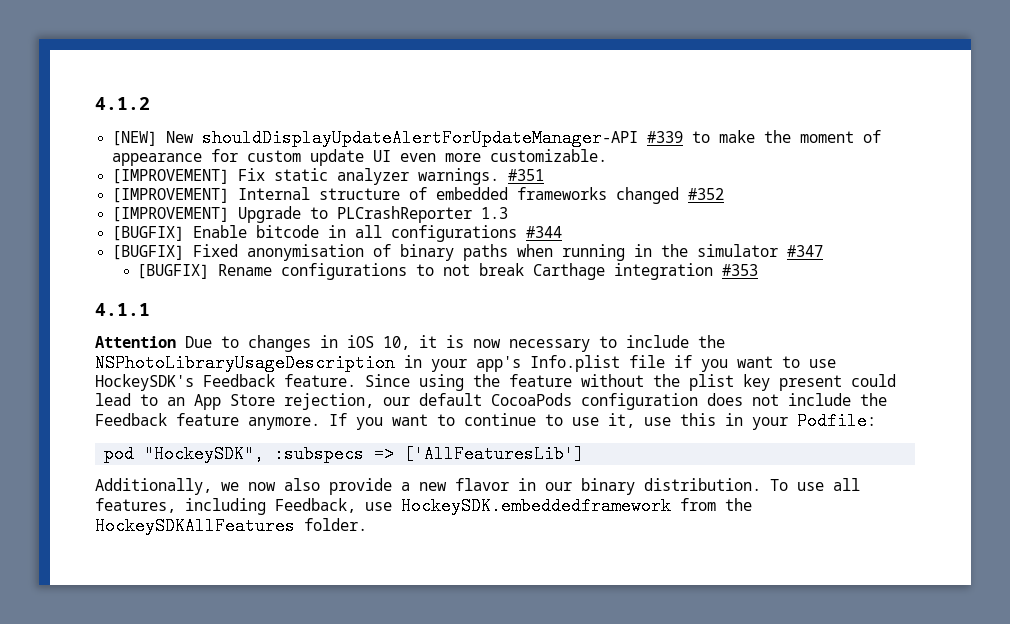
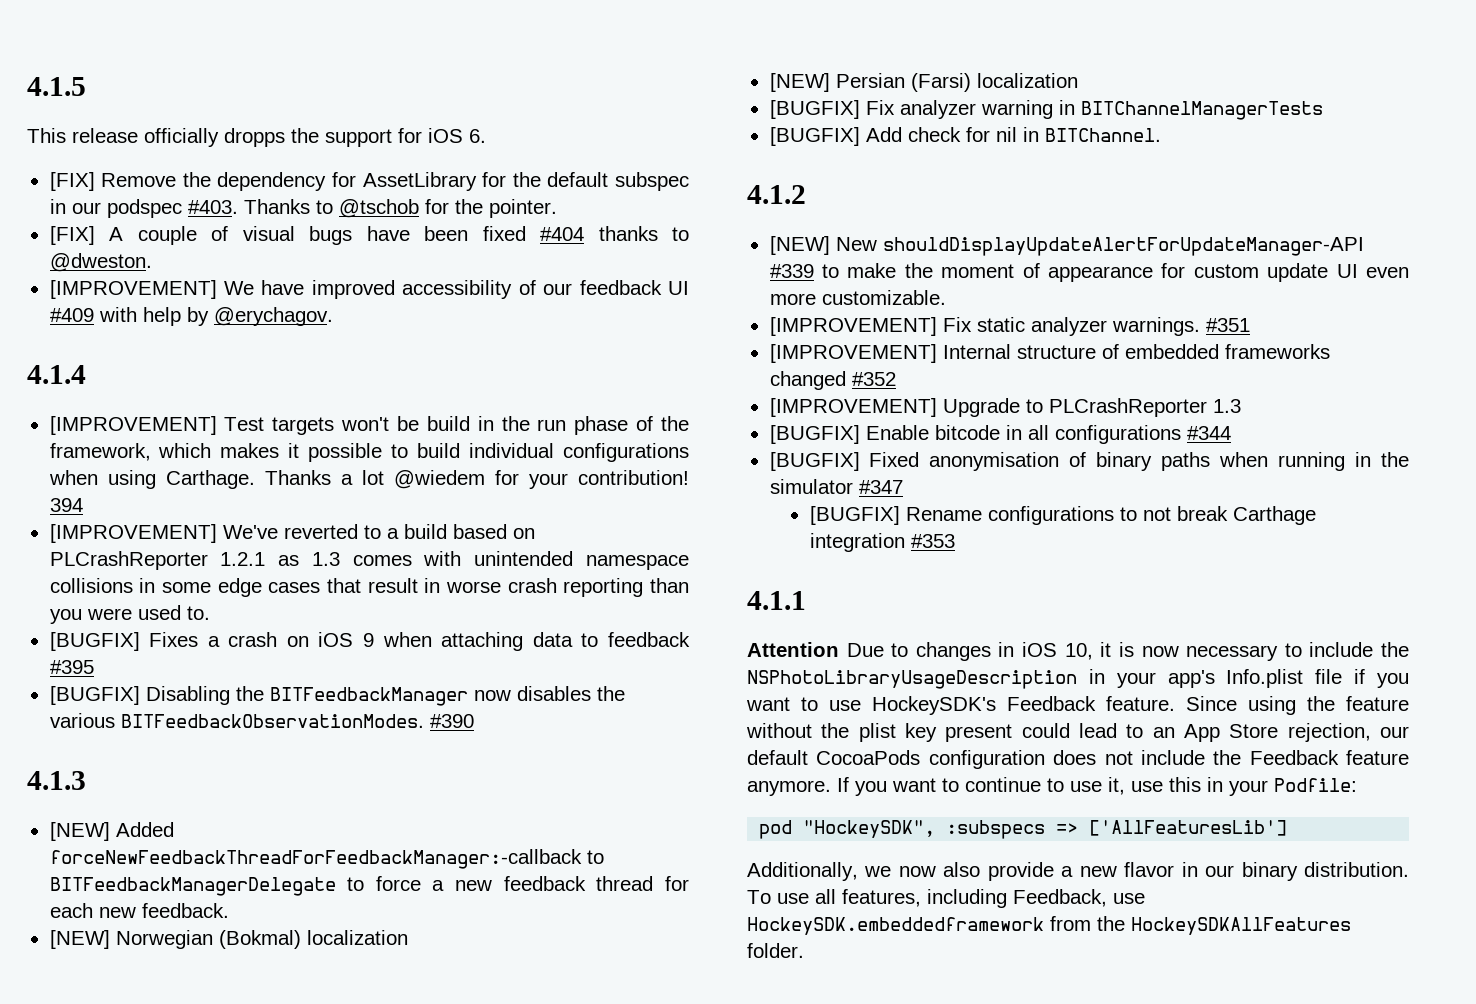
+ 4.1.5
+ This release officially dropps the support for iOS 6.
+ [FIX] Remove the dependency for AssetLibrary for the default subspec in our podspec #403. Thanks to @tschob for the pointer.
+ [FIX] A couple of visual bugs have been fixed #404 thanks to @dweston.
+ [IMPROVEMENT] We have improved accessibility of our feedback UI #409 with help by @erychagov.
+ 4.1.4
+ [IMPROVEMENT] Test targets won't be build in the run phase of the framework, which makes it possible to build individual configurations when using Carthage. Thanks a lot @wiedem for your contribution! 394
+ [IMPROVEMENT] We've reverted to a build based on PLCrashReporter 1.2.1 as 1.3 comes with unintended namespace collisions in some edge cases that result in worse crash reporting than you were used to.
+ [BUGFIX] Fixes a crash on iOS 9 when attaching data to feedback #395
+ [BUGFIX] Disabling the BITFeedbackManager now disables the various BITFeedbackObservationModes. #390
+ 4.1.3
+ [NEW] Added forceNewFeedbackThreadForFeedbackManager:-callback to BITFeedbackManagerDelegate to force a new feedback thread for each new feedback.
+ [NEW] Norwegian (Bokmal) localization
+ [NEW] Persian (Farsi) localization
+ [BUGFIX] Fix analyzer warning in BITChannelManagerTests
+ [BUGFIX] Add check for nil in BITChannel.

